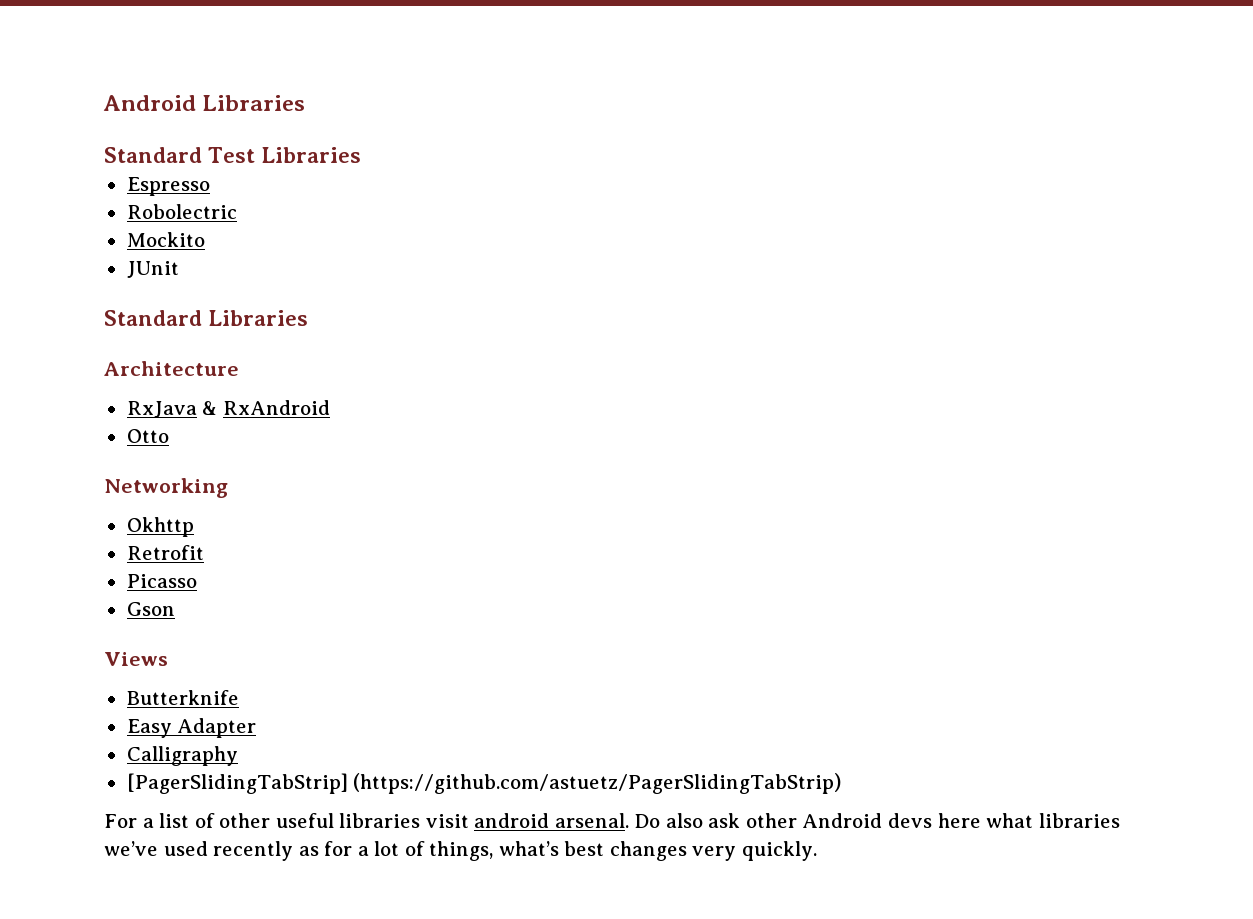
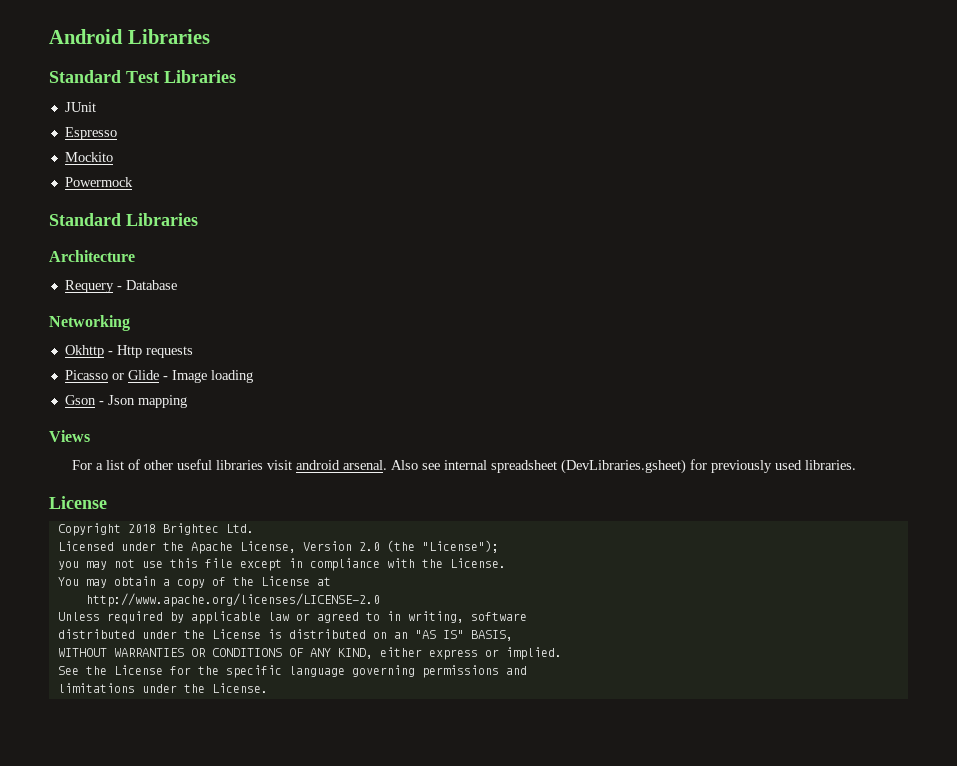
+ JUnit
- Robolectric
- JUnit
+ Powermock
- RxJava & RxAndroid
- Otto
+ Requery - Database
  Networking
- Okhttp
- Retrofit
- Picasso
- Gson
+ Okhttp - Http requests
+ Picasso or Glide - Image loading
+ Gson - Json mapping
  Views
- Butterknife
- Easy Adapter
- Calligraphy
- [PagerSlidingTabStrip] (https://github.com/astuetz/PagerSlidingTabStrip)
- Do also ask other Android devs here what libraries we’ve used recently as for a lot of things, what’s best changes very quickly.
+ Also see internal spreadsheet (DevLibraries.gsheet) for previously used libraries.
+ License
+ Copyright 2018 Brightec Ltd.
+ Licensed under the Apache License, Version 2.0 (the "License");
+ you may not use this file except in compliance with the License.
+ You may obtain a copy of the License at
+ http://www.apache.org/licenses/LICENSE-2.0
+ Unless required by applicable law or agreed to in writing, software
+ distributed under the License is distributed on an "AS IS" BASIS,
+ WITHOUT WARRANTIES OR CONDITIONS OF ANY KIND, either express or implied.
+ See the License for the specific language governing permissions and
+ limitations under the License.

